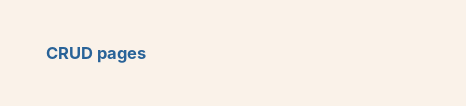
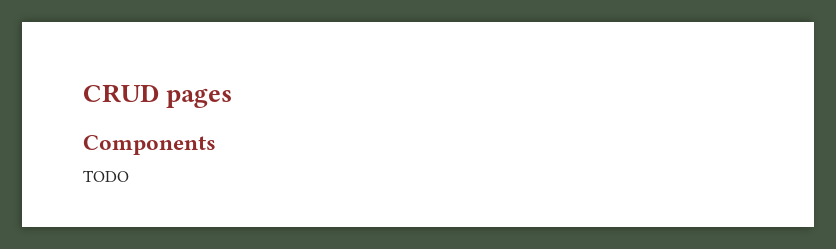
+ Components
+ TODO

